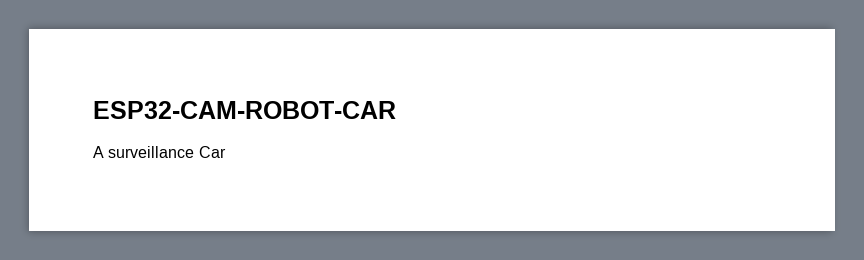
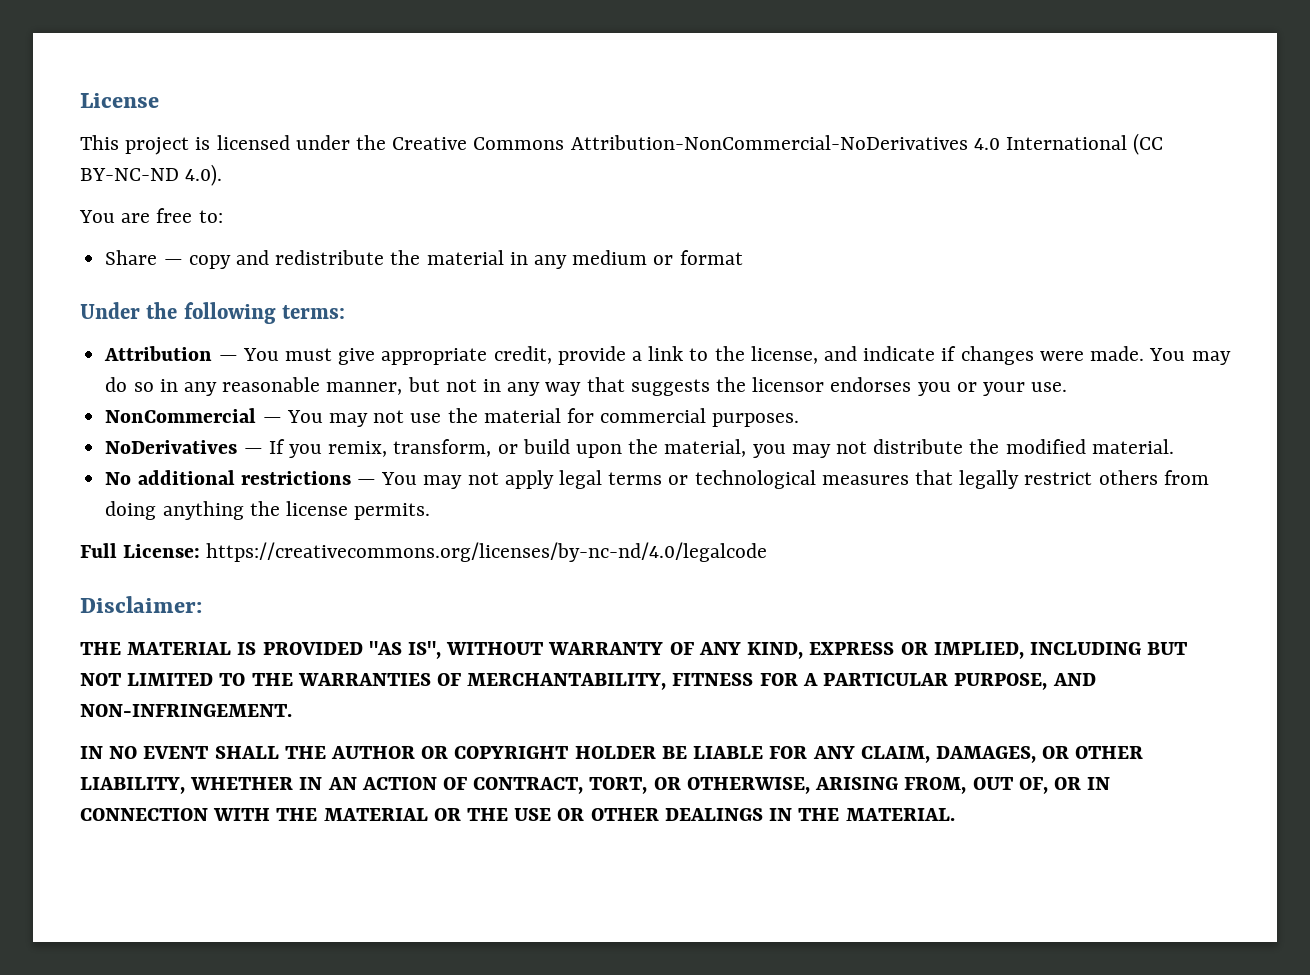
- ESP32-CAM-ROBOT-CAR
- A surveillance Car
+ License
+ This project is licensed under the Creative Commons Attribution-NonCommercial-NoDerivatives 4.0 International (CC BY-NC-ND 4.0).
+ You are free to:
+ Share — copy and redistribute the material in any medium or format
+ Under the following terms:
+ Attribution — You must give appropriate credit, provide a link to the license, and indicate if changes were made. You may do so in any reasonable manner, but not in any way that suggests the licensor endorses you or your use.
+ NonCommercial — You may not use the material for commercial purposes.
+ NoDerivatives — If you remix, transform, or build upon the material, you may not distribute the modified material.
+ No additional restrictions — You may not apply legal terms or technological measures that legally restrict others from doing anything the license permits.
+ Full License: https://creativecommons.org/licenses/by-nc-nd/4.0/legalcode
+ Disclaimer:
+ THE MATERIAL IS PROVIDED "AS IS", WITHOUT WARRANTY OF ANY KIND, EXPRESS OR IMPLIED, INCLUDING BUT NOT LIMITED TO THE WARRANTIES OF MERCHANTABILITY, FITNESS FOR A PARTICULAR PURPOSE, AND NON-INFRINGEMENT.
+ IN NO EVENT SHALL THE AUTHOR OR COPYRIGHT HOLDER BE LIABLE FOR ANY CLAIM, DAMAGES, OR OTHER LIABILITY, WHETHER IN AN ACTION OF CONTRACT, TORT, OR OTHERWISE, ARISING FROM, OUT OF, OR IN CONNECTION WITH THE MATERIAL OR THE USE OR OTHER DEALINGS IN THE MATERIAL.

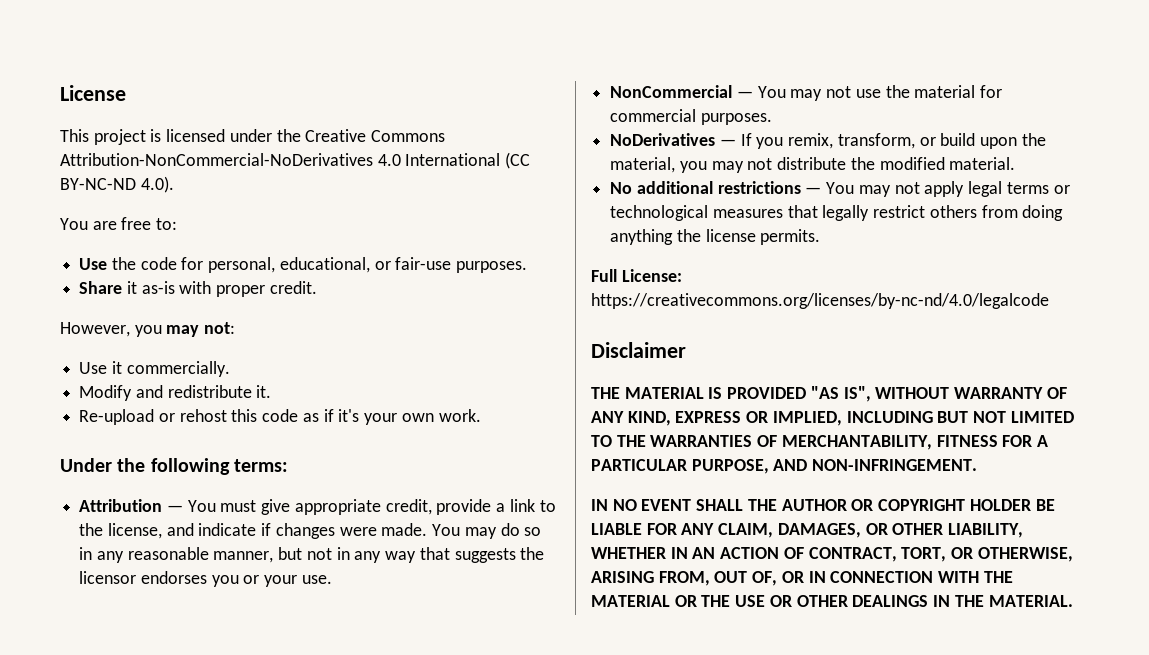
- Share — copy and redistribute the material in any medium or format
+ Use the code for personal, educational, or fair-use purposes.
+ Share it as-is with proper credit.
+ However, you may not:
+ Use it commercially.
+ Modify and redistribute it.
+ Re-upload or rehost this code as if it's your own work.
- Disclaimer:
+ Disclaimer

